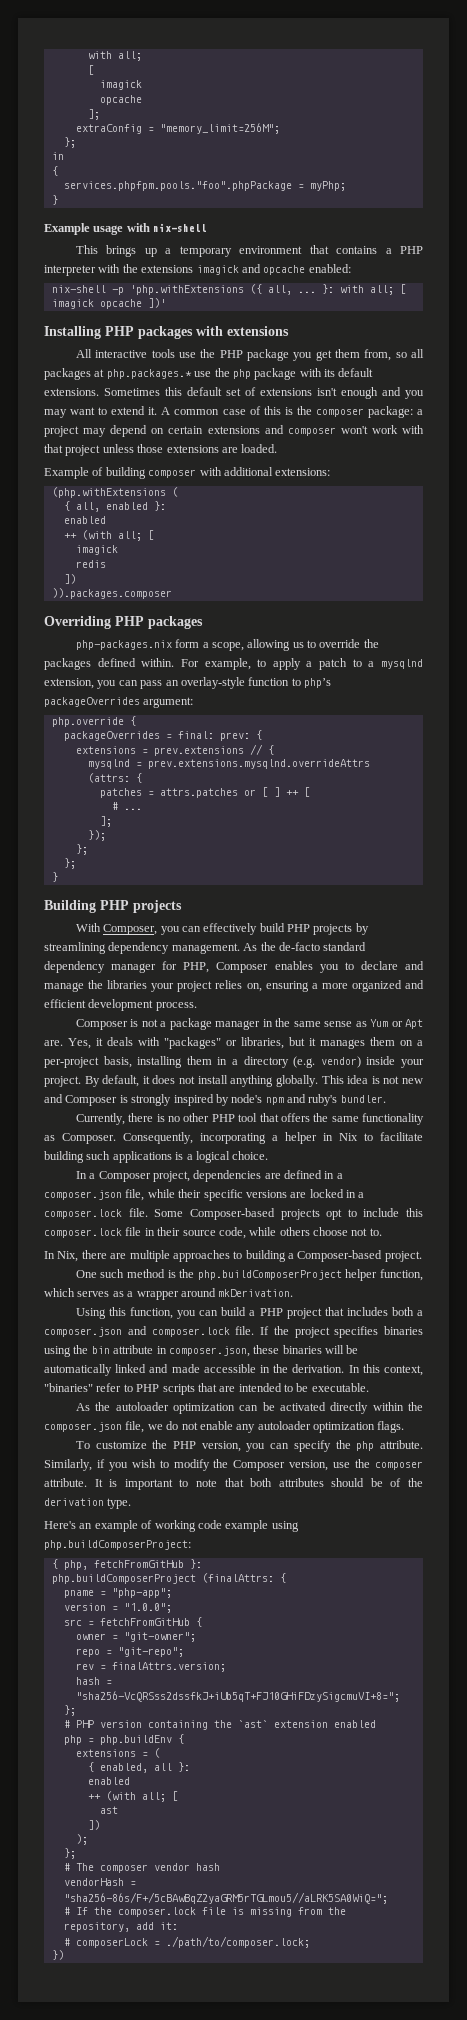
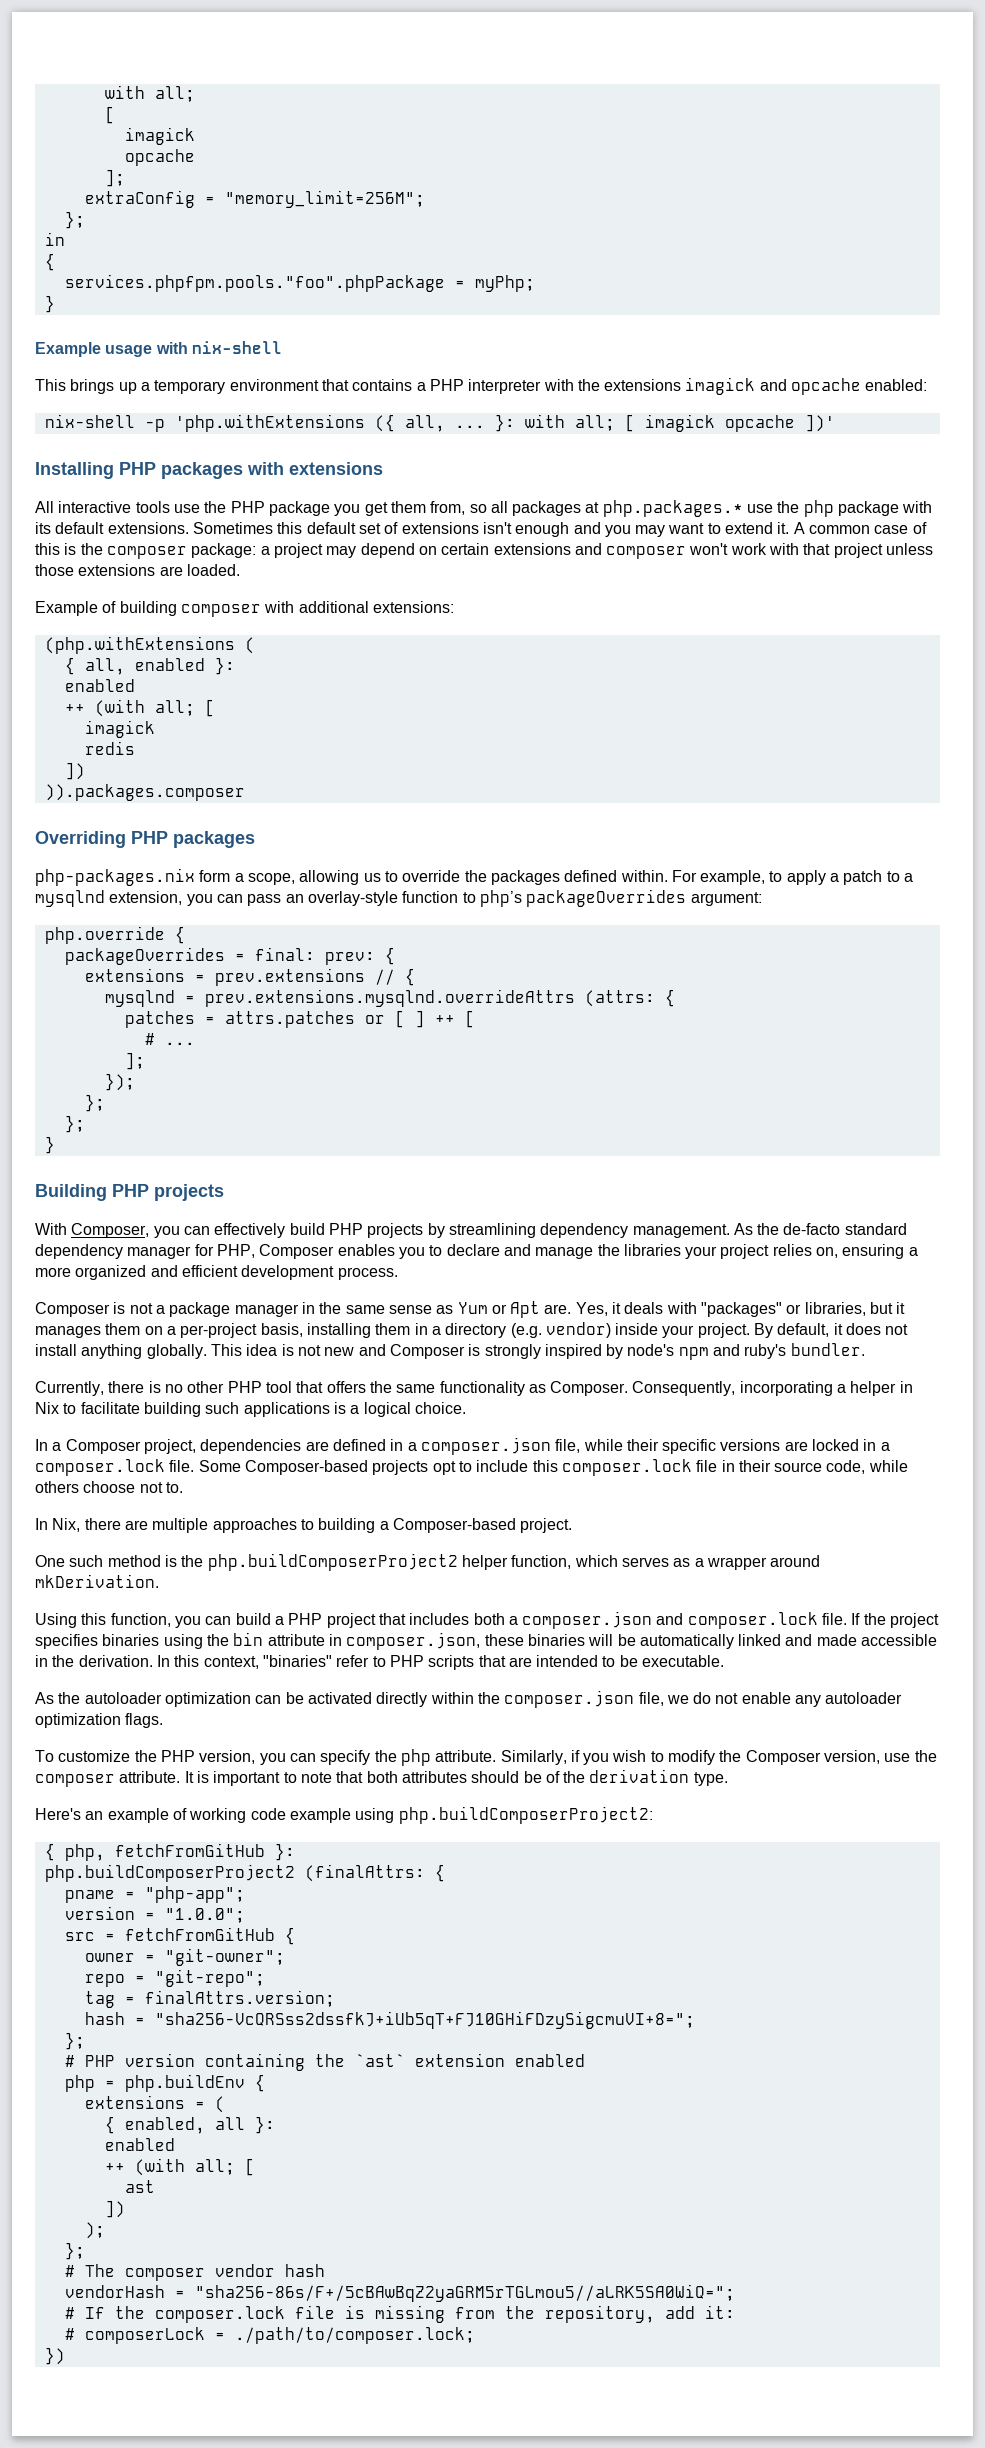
- One such method is the php.buildComposerProject helper function, which serves as a wrapper around mkDerivation.
+ One such method is the php.buildComposerProject2 helper function, which serves as a wrapper around mkDerivation.
- Here's an example of working code example using php.buildComposerProject:
+ Here's an example of working code example using php.buildComposerProject2:
- php.buildComposerProject (finalAttrs: {
+ php.buildComposerProject2 (finalAttrs: {
- rev = finalAttrs.version;
+ tag = finalAttrs.version;

